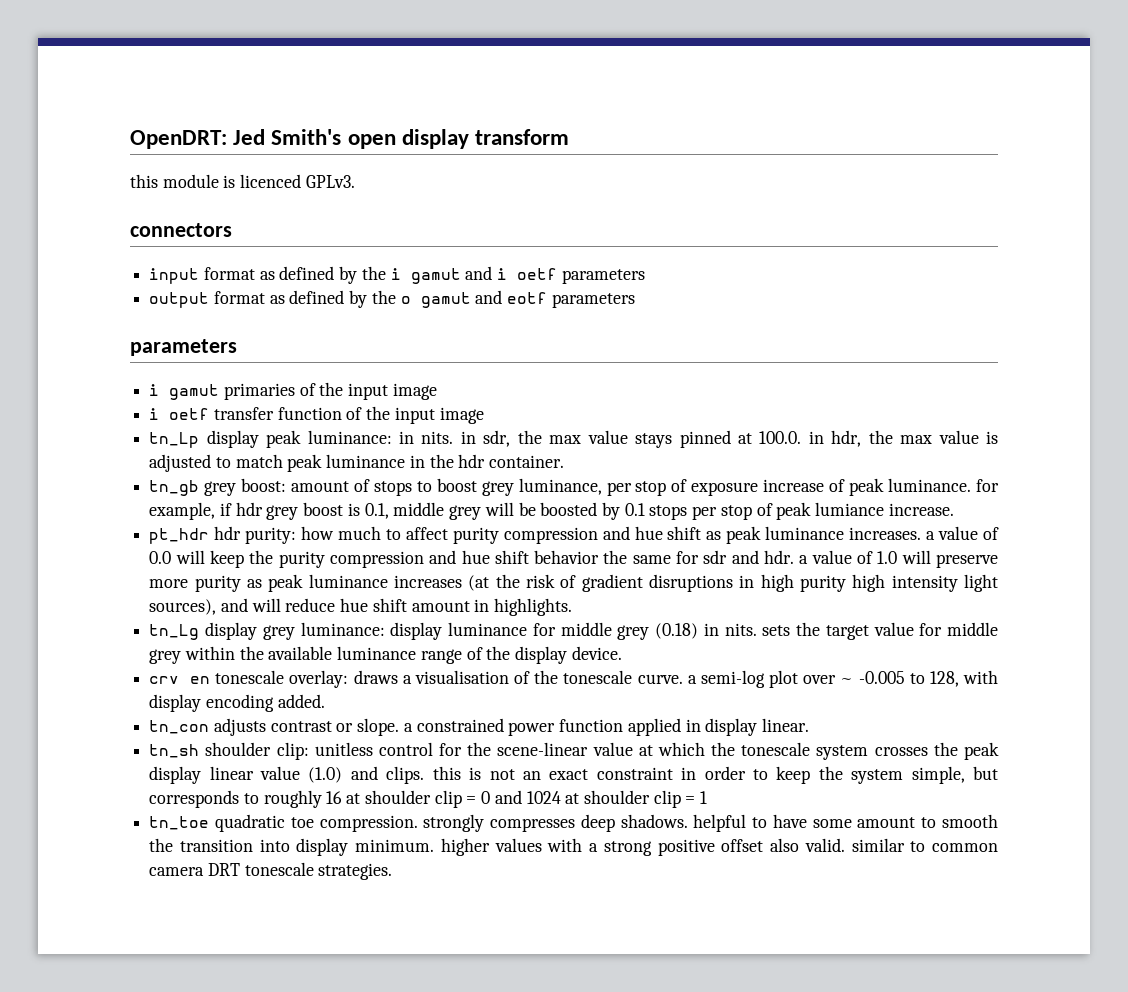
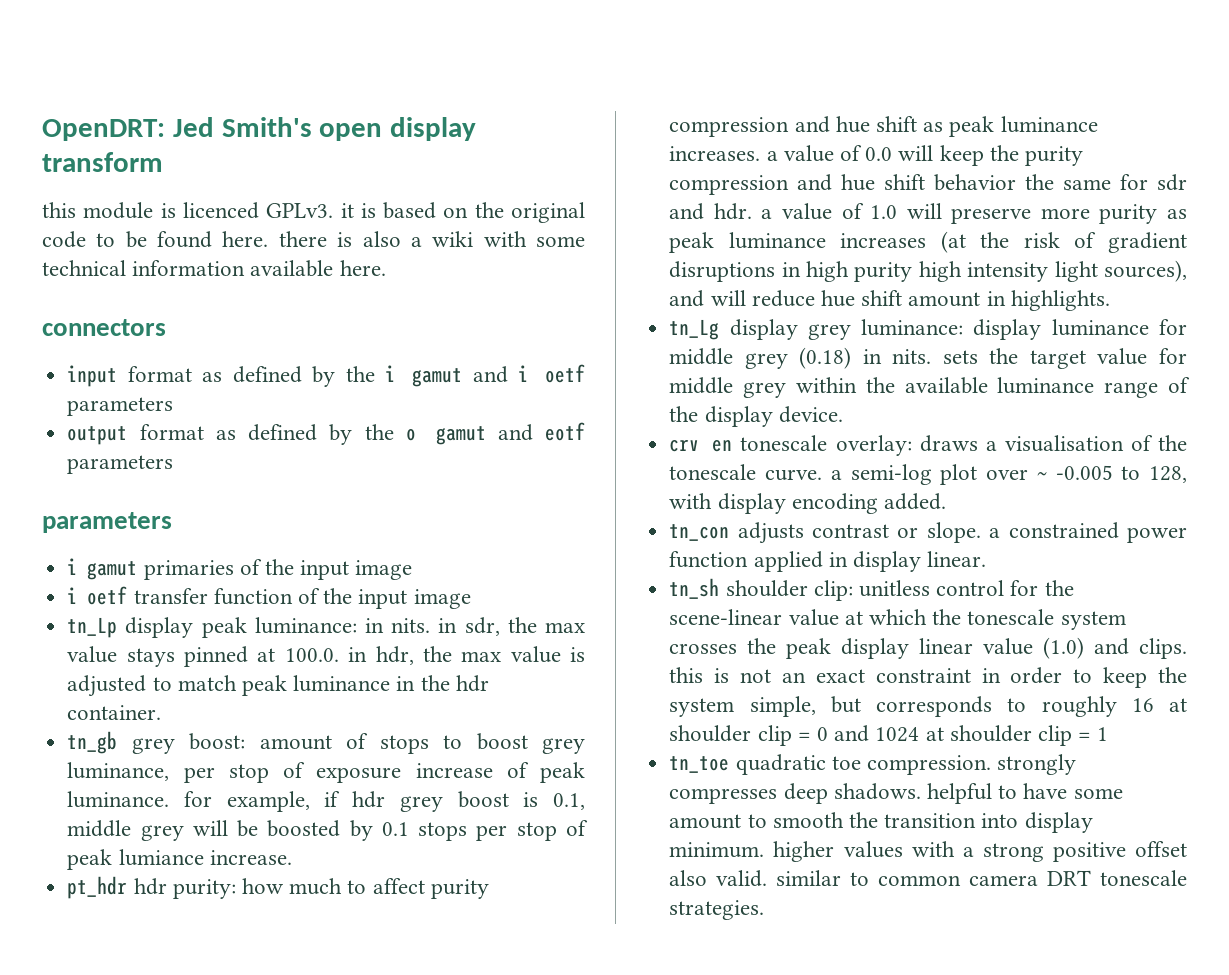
- this module is licenced GPLv3.
+ this module is licenced GPLv3. it is based on the original code to be found here. there is also a wiki with some technical information available here.

